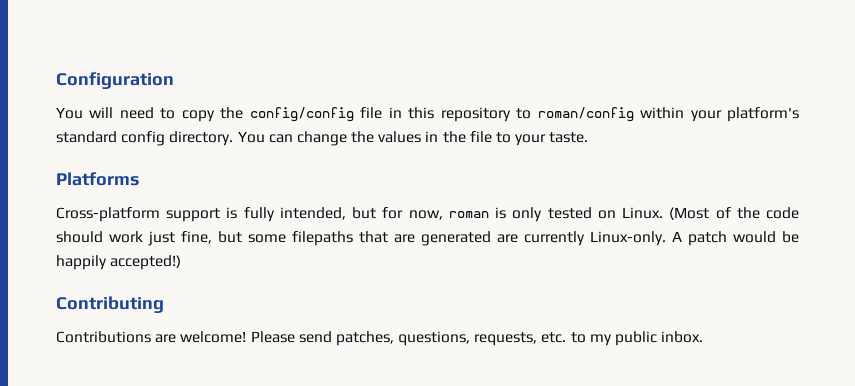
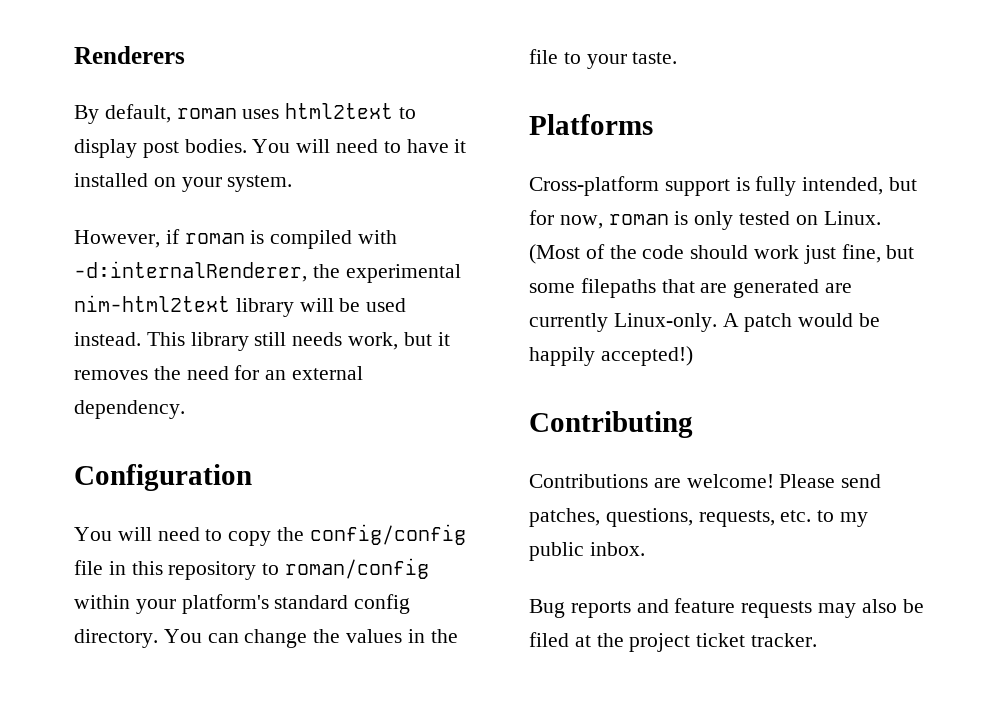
+ Renderers
+ By default, roman uses html2text to display post bodies. You will need to have it installed on your system.
+ However, if roman is compiled with -d:internalRenderer, the experimental nim-html2text library will be used instead. This library still needs work, but it removes the need for an external dependency.
+ Bug reports and feature requests may also be filed at the project ticket tracker.

